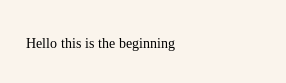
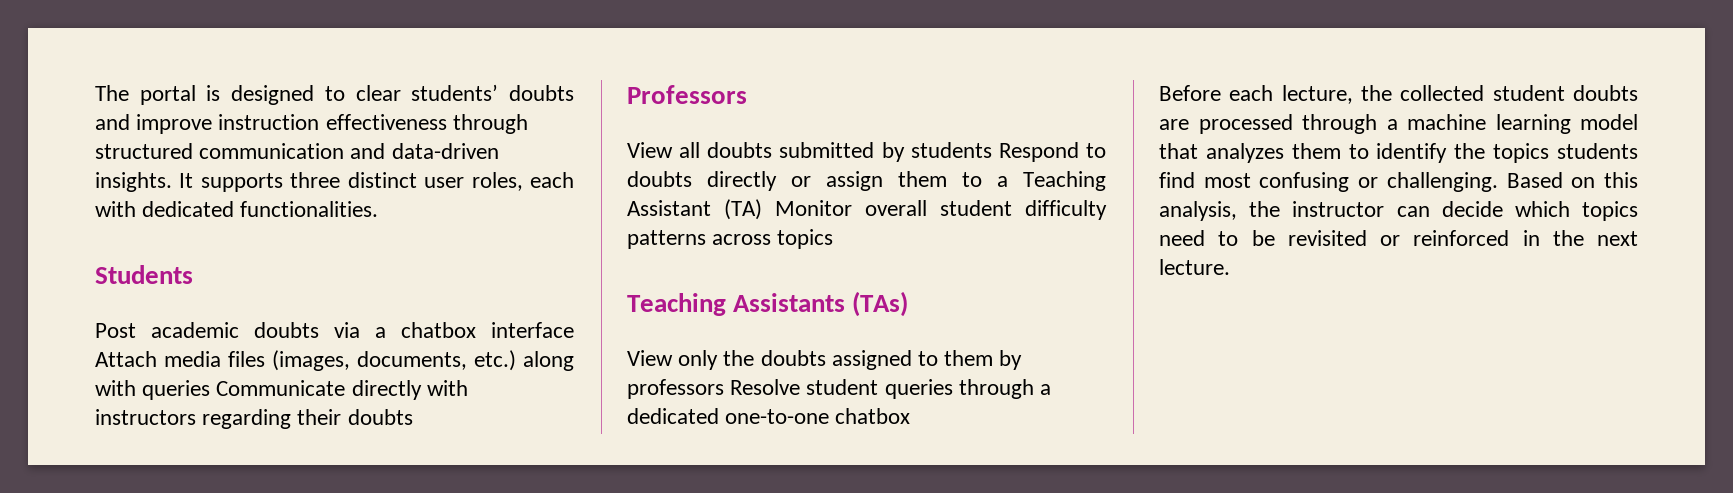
- Hello this is the beginning
+ The portal is designed to clear students’ doubts and improve instruction effectiveness through structured communication and data-driven insights. It supports three distinct user roles, each with dedicated functionalities.
+ Students
+ Post academic doubts via a chatbox interface Attach media files (images, documents, etc.) along with queries Communicate directly with instructors regarding their doubts
+ Professors
+ View all doubts submitted by students Respond to doubts directly or assign them to a Teaching Assistant (TA) Monitor overall student difficulty patterns across topics
+ Teaching Assistants (TAs)
+ View only the doubts assigned to them by professors Resolve student queries through a dedicated one-to-one chatbox
+ Before each lecture, the collected student doubts are processed through a machine learning model that analyzes them to identify the topics students find most confusing or challenging. Based on this analysis, the instructor can decide which topics need to be revisited or reinforced in the next lecture.

